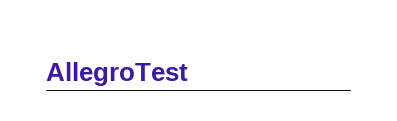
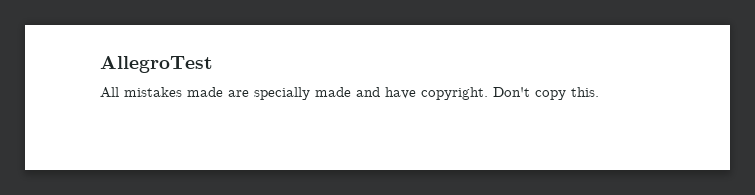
+ All mistakes made are specially made and have copyright. Don't copy this.

